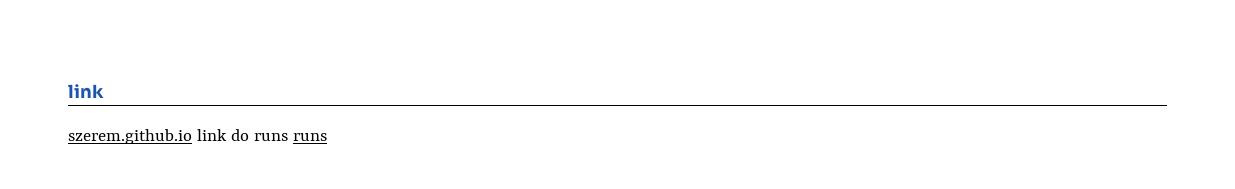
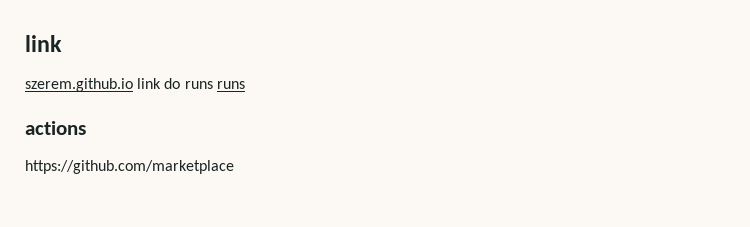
+ actions
+ https://github.com/marketplace

